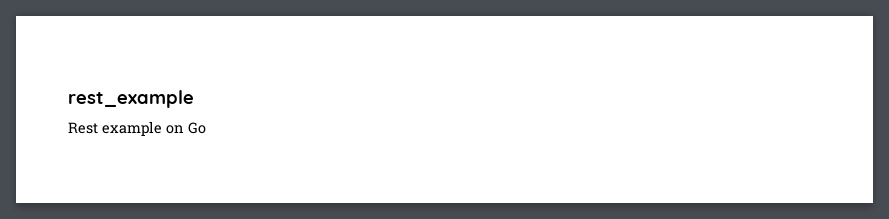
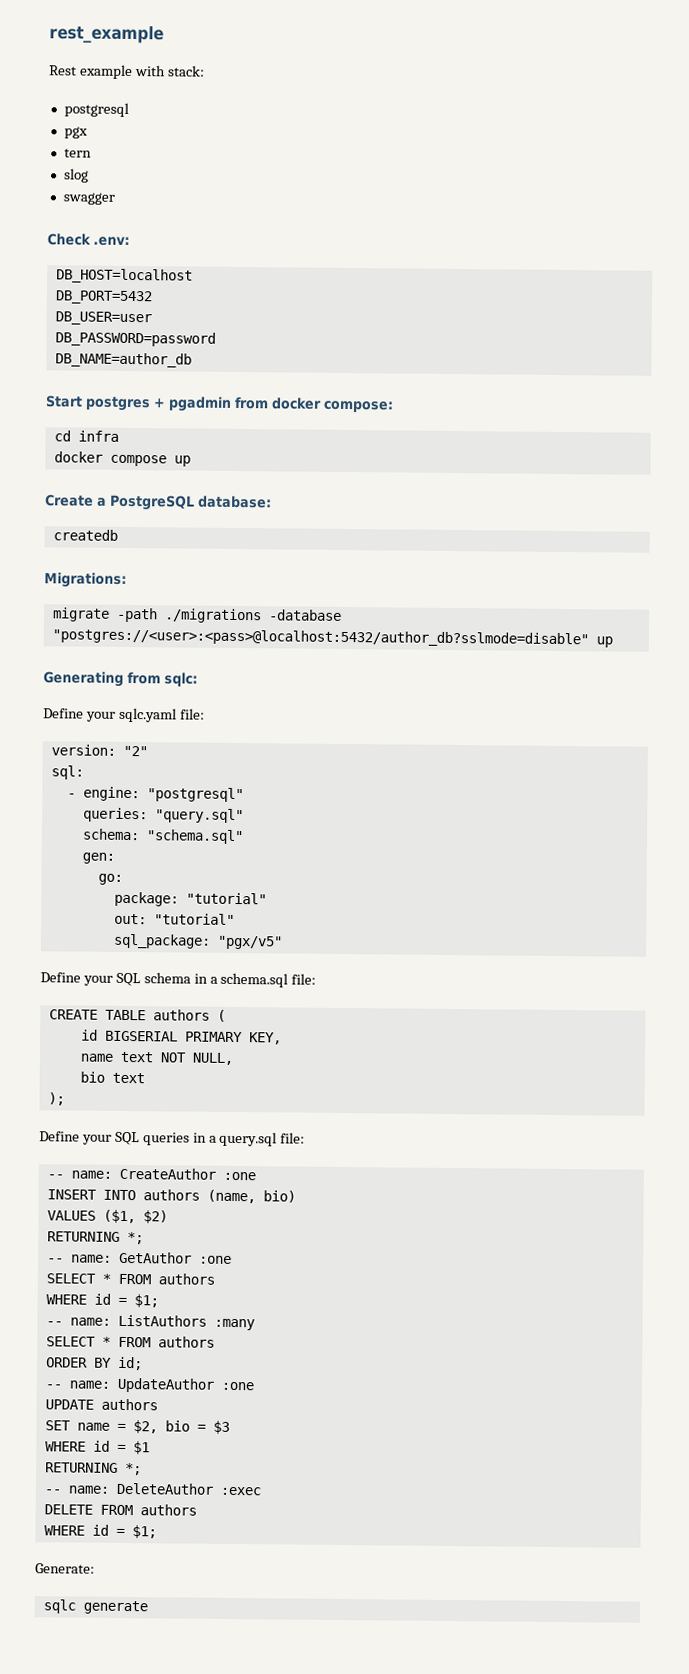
- Rest example on Go
+ Rest example with stack:
+ postgresql
+ pgx
+ tern
+ slog
+ swagger
+ Check .env:
+ DB_HOST=localhost
+ DB_PORT=5432
+ DB_USER=user
+ DB_PASSWORD=password
+ DB_NAME=author_db
+ Start postgres + pgadmin from docker compose:
+ cd infra
+ docker compose up
+ Create a PostgreSQL database:
+ createdb
+ Migrations:
+ migrate -path ./migrations -database "postgres://<user>:<pass>@localhost:5432/author_db?sslmode=disable" up
+ Generating from sqlc:
+ Define your sqlc.yaml file:
+ version: "2"
+ sql:
+ - engine: "postgresql"
+ queries: "query.sql"
+ schema: "schema.sql"
+ gen:
+ go:
+ package: "tutorial"
+ out: "tutorial"
+ sql_package: "pgx/v5"
+ Define your SQL schema in a schema.sql file:
+ CREATE TABLE authors (
+ id BIGSERIAL PRIMARY KEY,
+ name text NOT NULL,
+ bio text
+ );
+ Define your SQL queries in a query.sql file:
+ -- name: CreateAuthor :one
+ INSERT INTO authors (name, bio)
+ VALUES ($1, $2)
+ RETURNING *;
+ -- name: GetAuthor :one
+ SELECT * FROM authors
+ WHERE id = $1;
+ -- name: ListAuthors :many
+ SELECT * FROM authors
+ ORDER BY id;
+ -- name: UpdateAuthor :one
+ UPDATE authors
+ SET name = $2, bio = $3
+ WHERE id = $1
+ RETURNING *;
+ -- name: DeleteAuthor :exec
+ DELETE FROM authors
+ WHERE id = $1;
+ Generate:
+ sqlc generate

